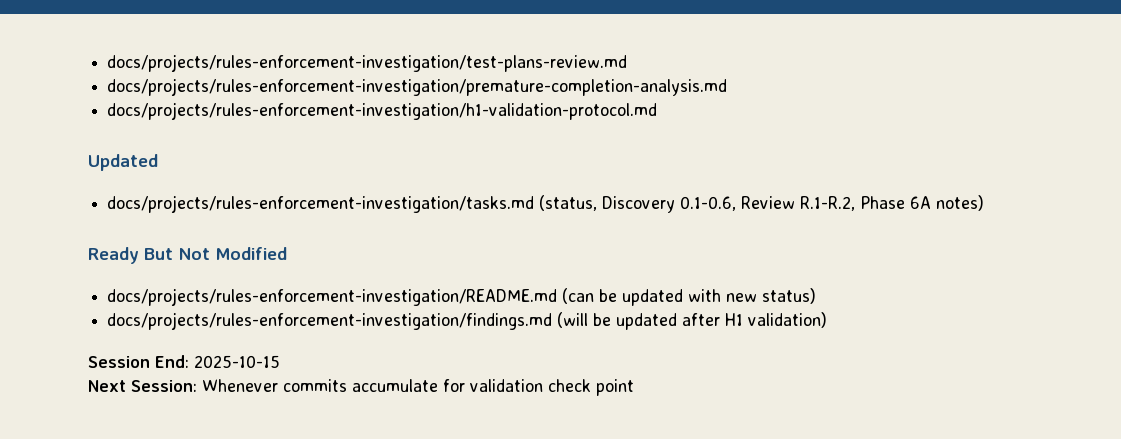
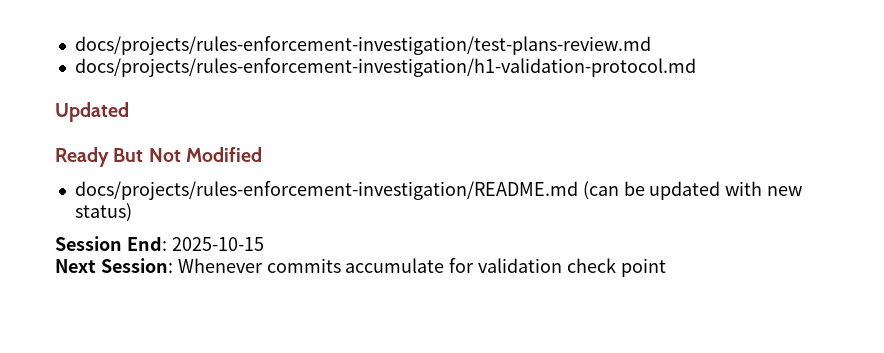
- docs/projects/rules-enforcement-investigation/premature-completion-analysis.md
- docs/projects/rules-enforcement-investigation/tasks.md (status, Discovery 0.1-0.6, Review R.1-R.2, Phase 6A notes)
- docs/projects/rules-enforcement-investigation/findings.md (will be updated after H1 validation)

